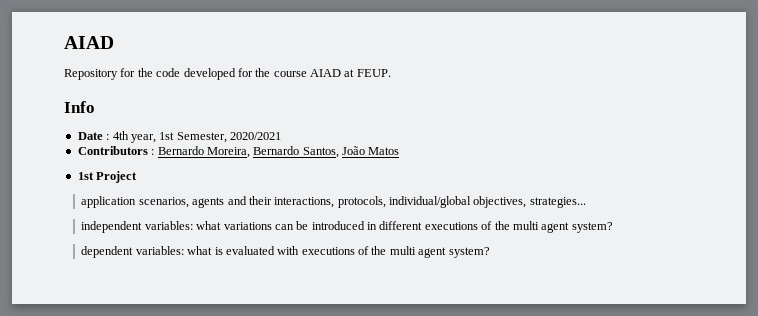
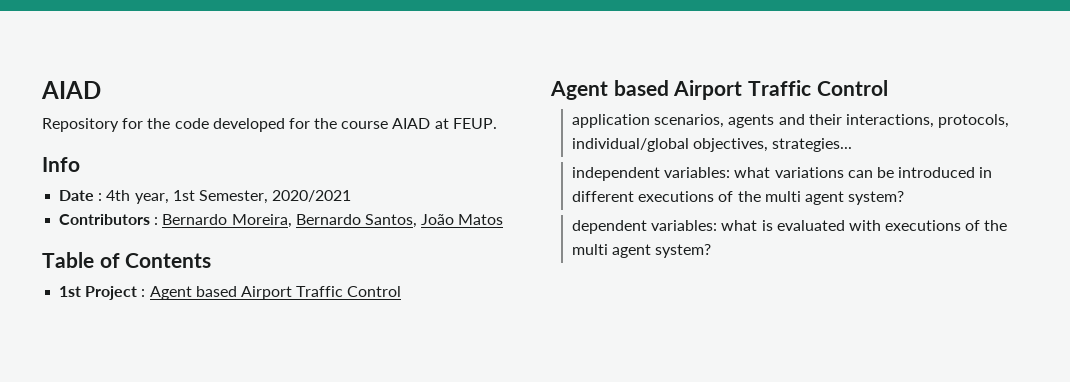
+ Table of Contents
- 1st Project
+ 1st Project : Agent based Airport Traffic Control
+ Agent based Airport Traffic Control

